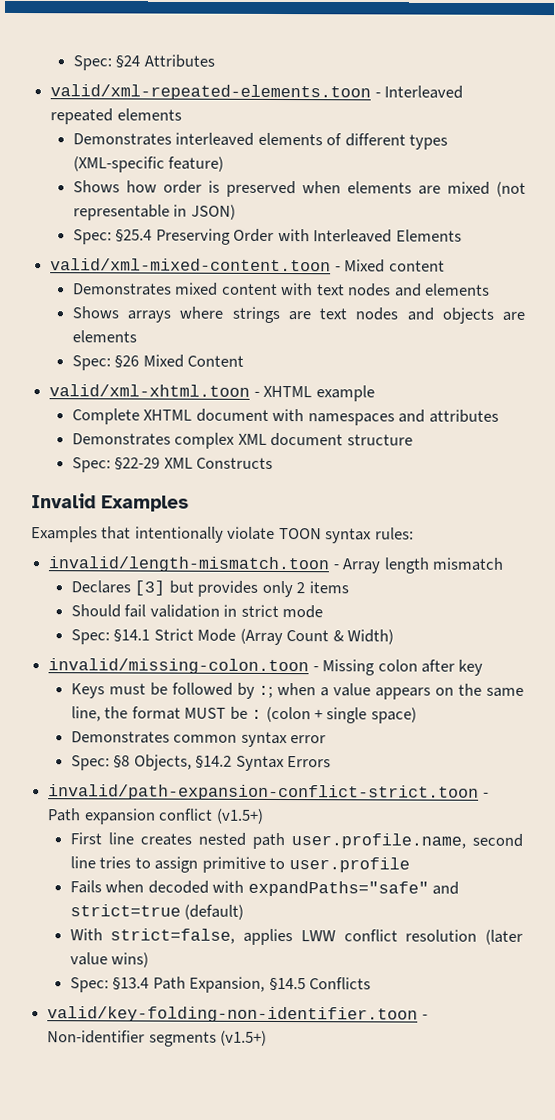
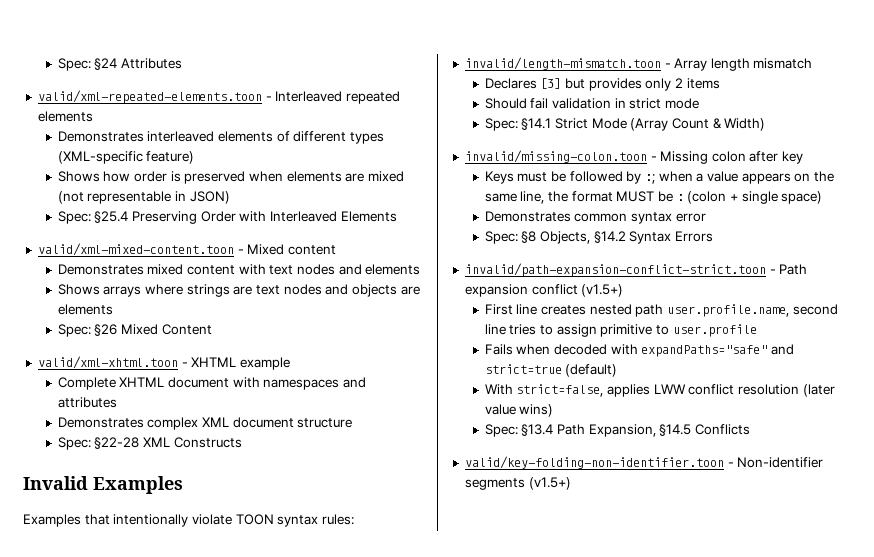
- Spec: §22-29 XML Constructs
+ Spec: §22-28 XML Constructs

